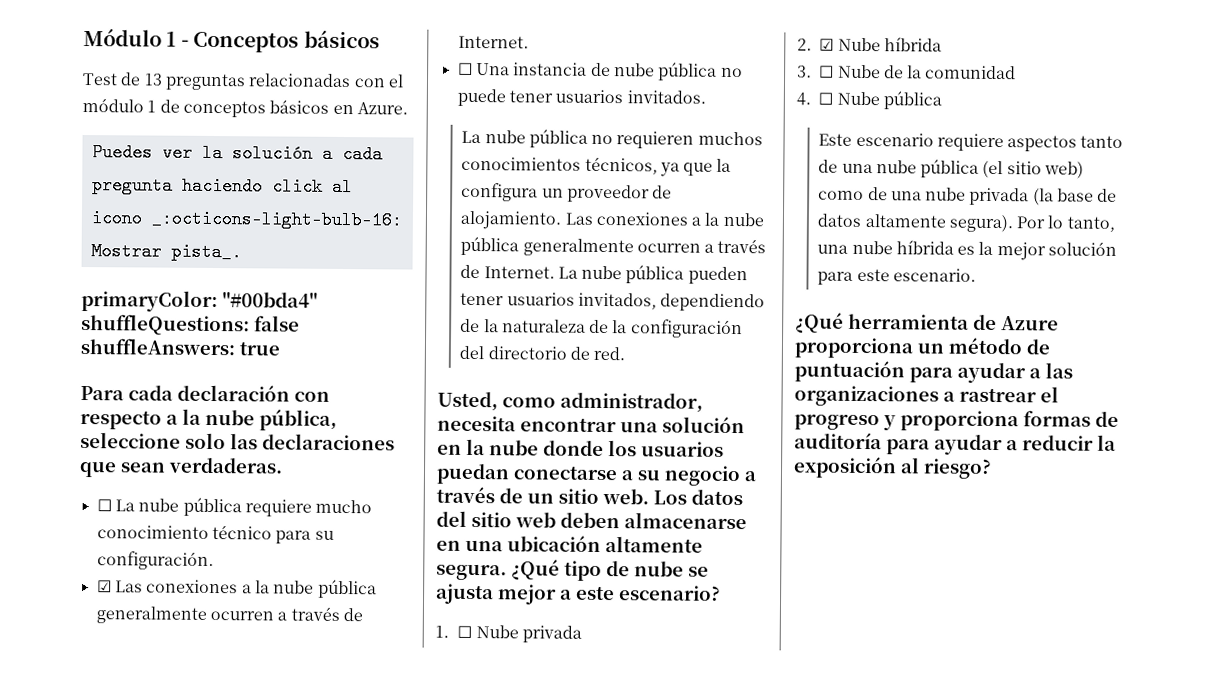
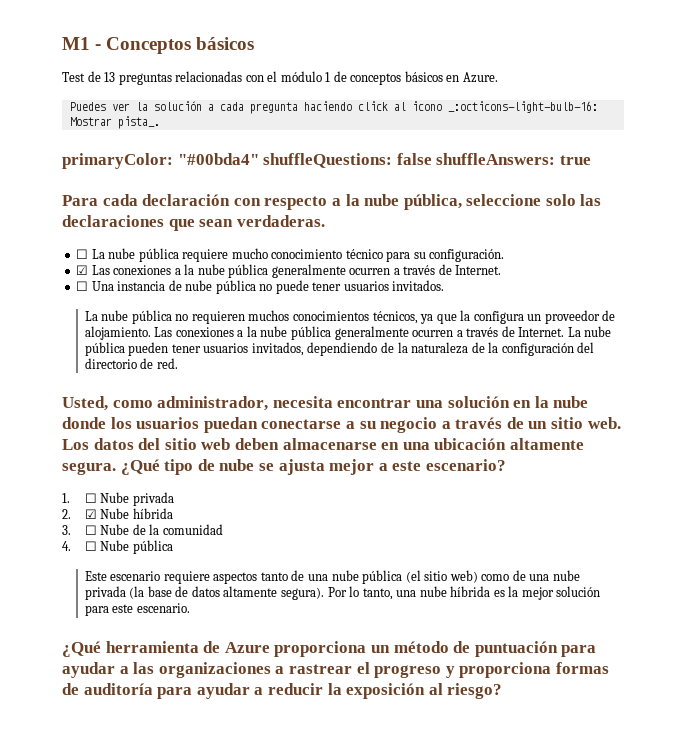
- Módulo 1 - Conceptos básicos
+ M1 - Conceptos básicos

